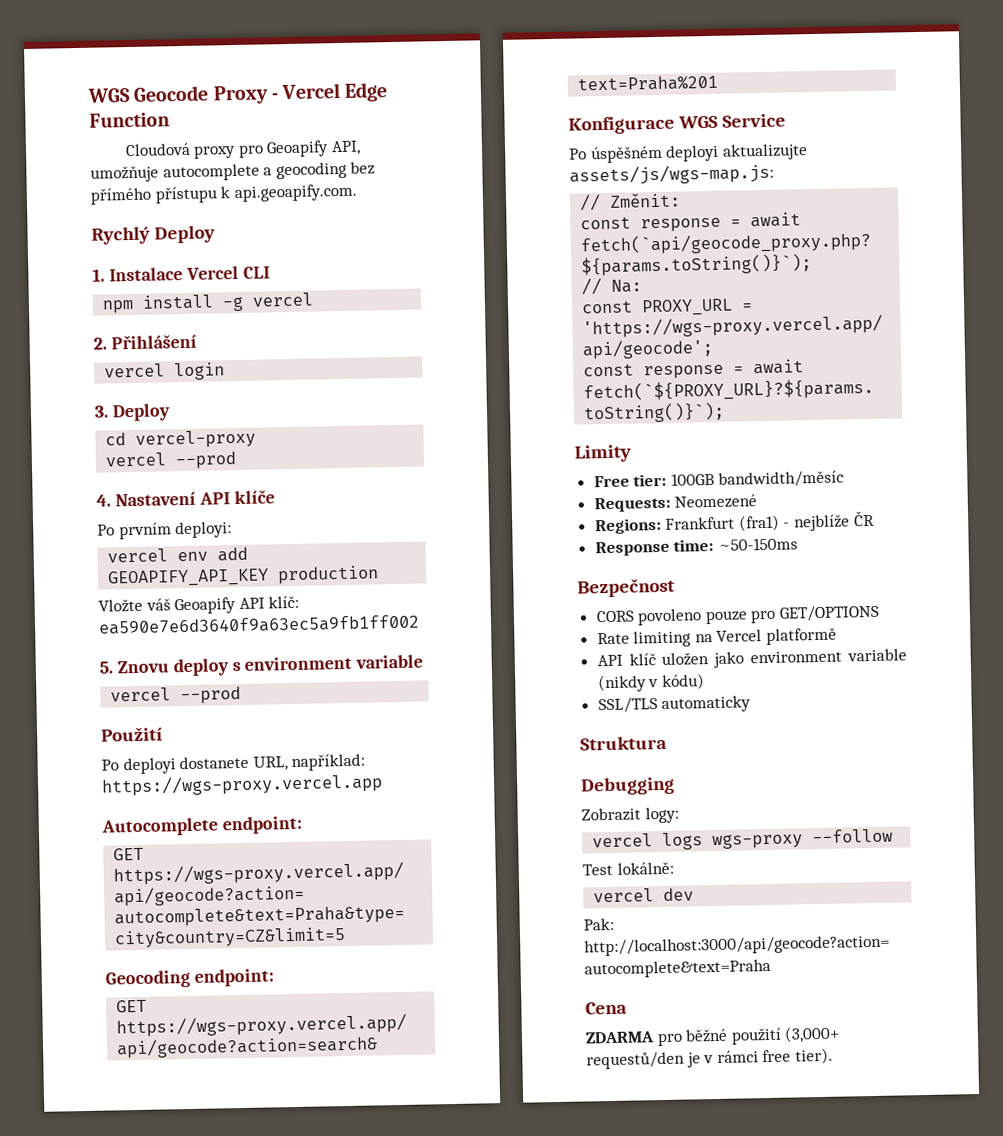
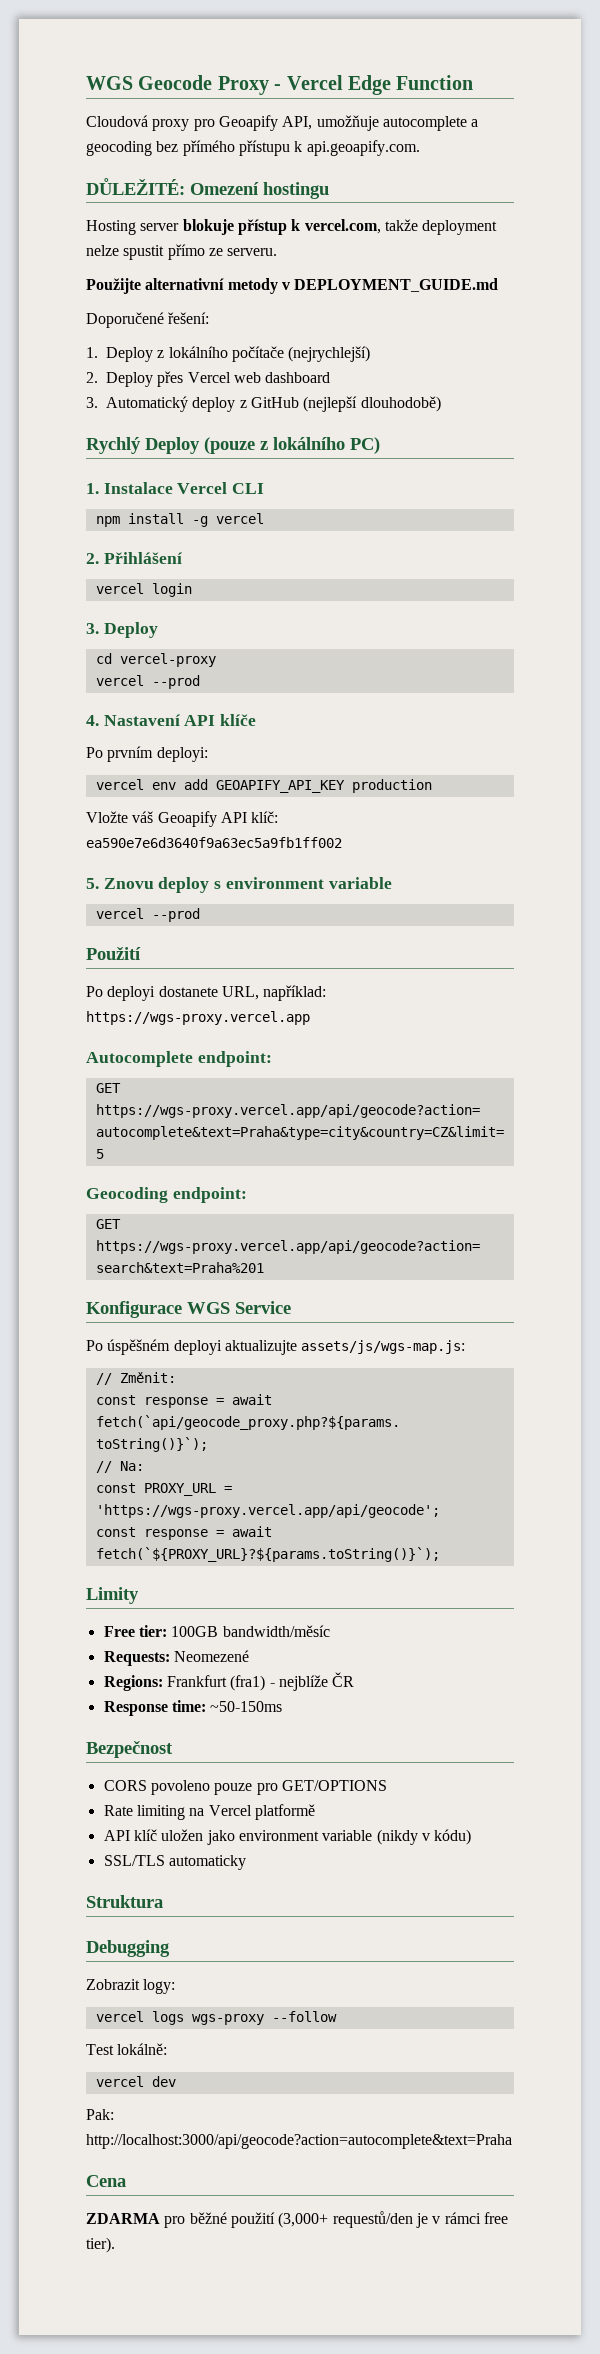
- Rychlý Deploy
+ DŮLEŽITÉ: Omezení hostingu
+ Hosting server blokuje přístup k vercel.com, takže deployment nelze spustit přímo ze serveru.
+ Použijte alternativní metody v DEPLOYMENT_GUIDE.md
+ Doporučené řešení:
+ 1. Deploy z lokálního počítače (nejrychlejší)
+ 2. Deploy přes Vercel web dashboard
+ 3. Automatický deploy z GitHub (nejlepší dlouhodobě)
+ Rychlý Deploy (pouze z lokálního PC)

